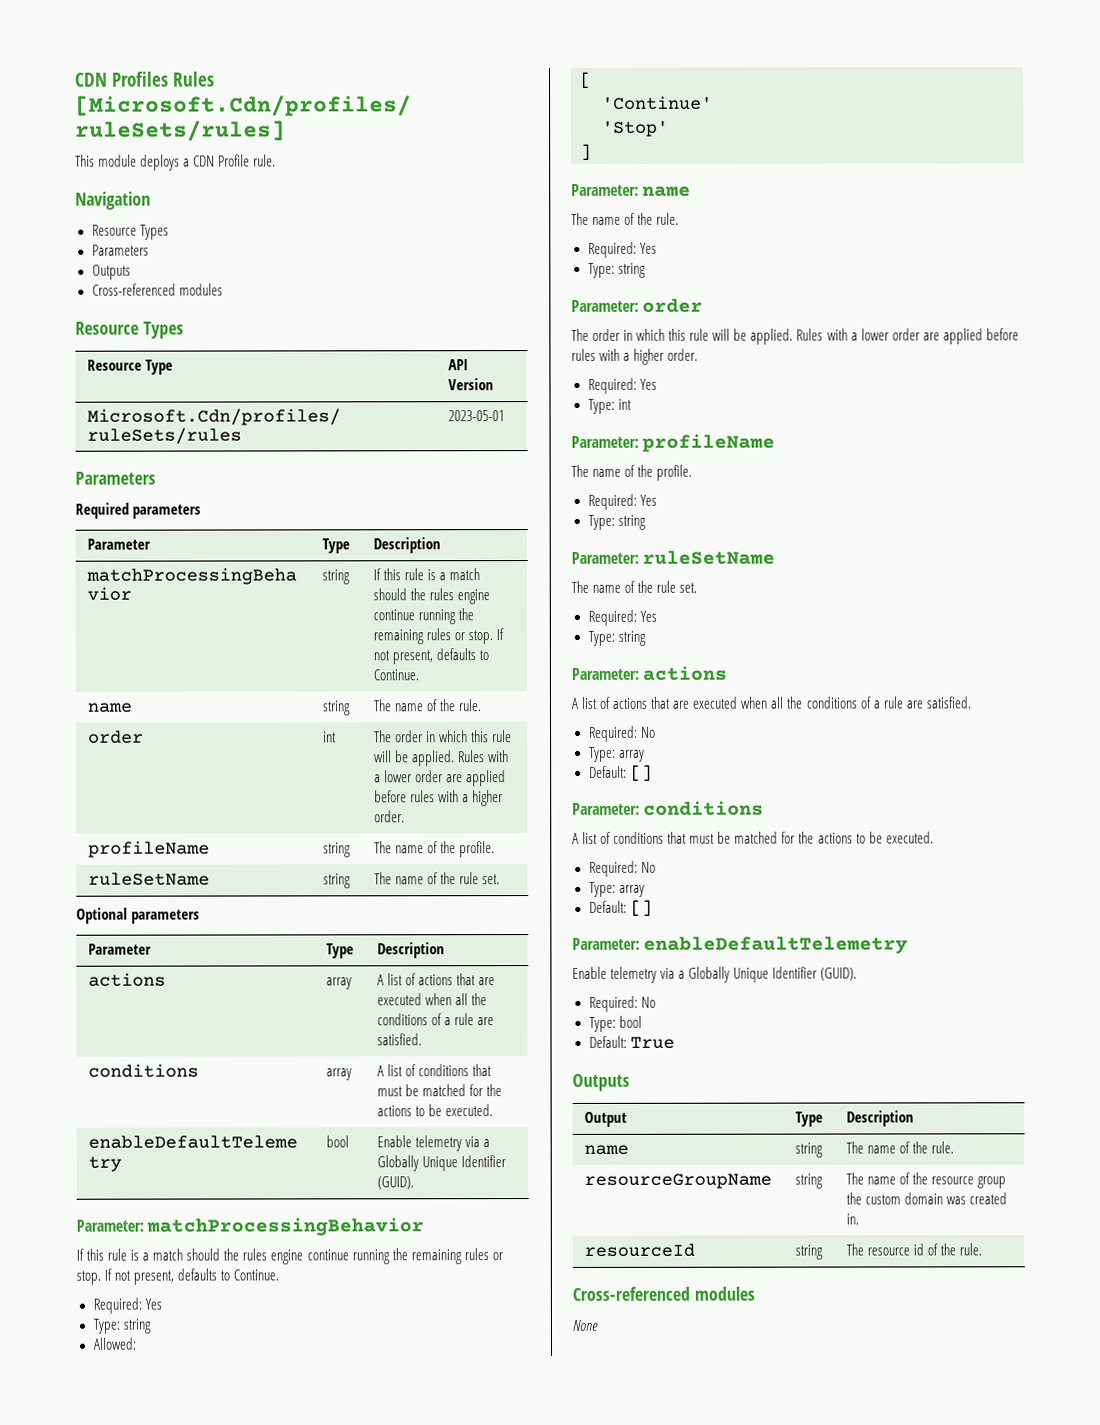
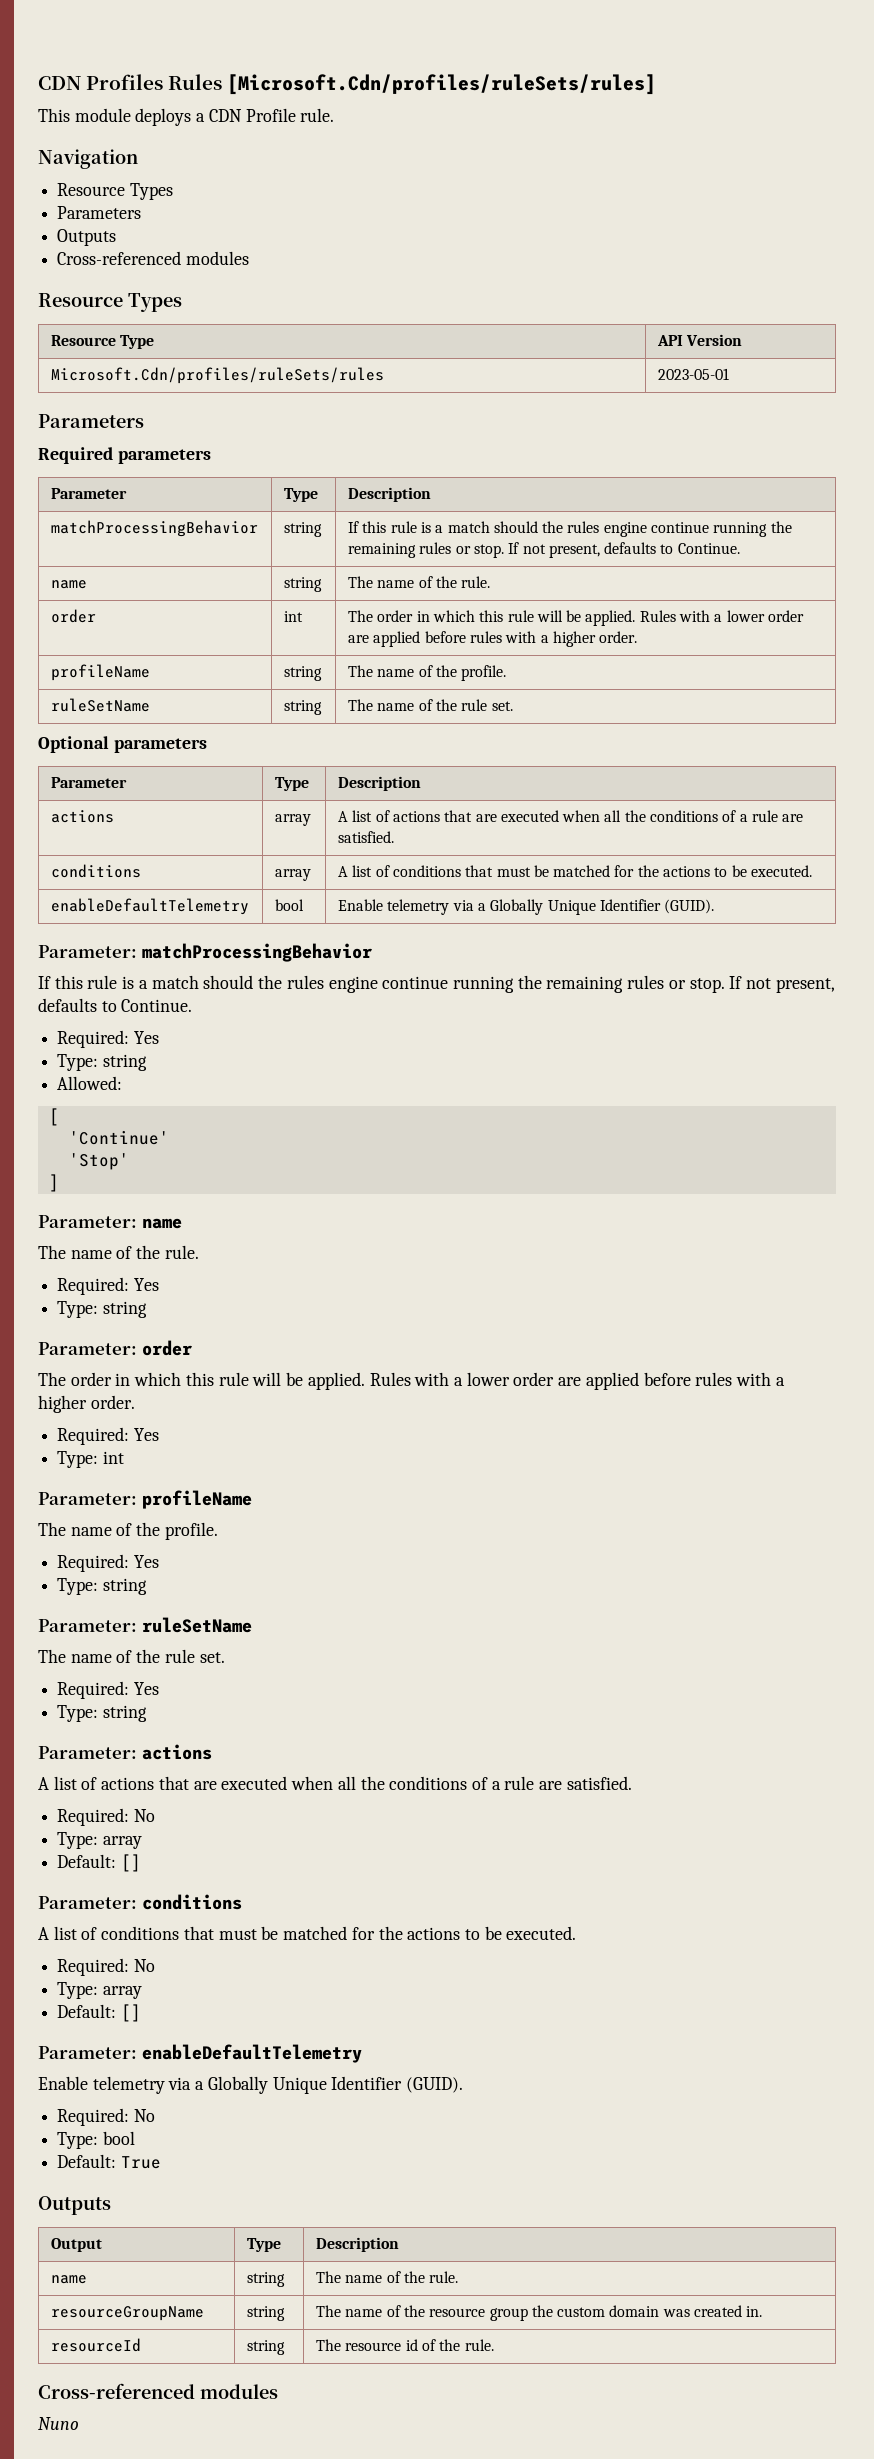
- None
+ Nuno

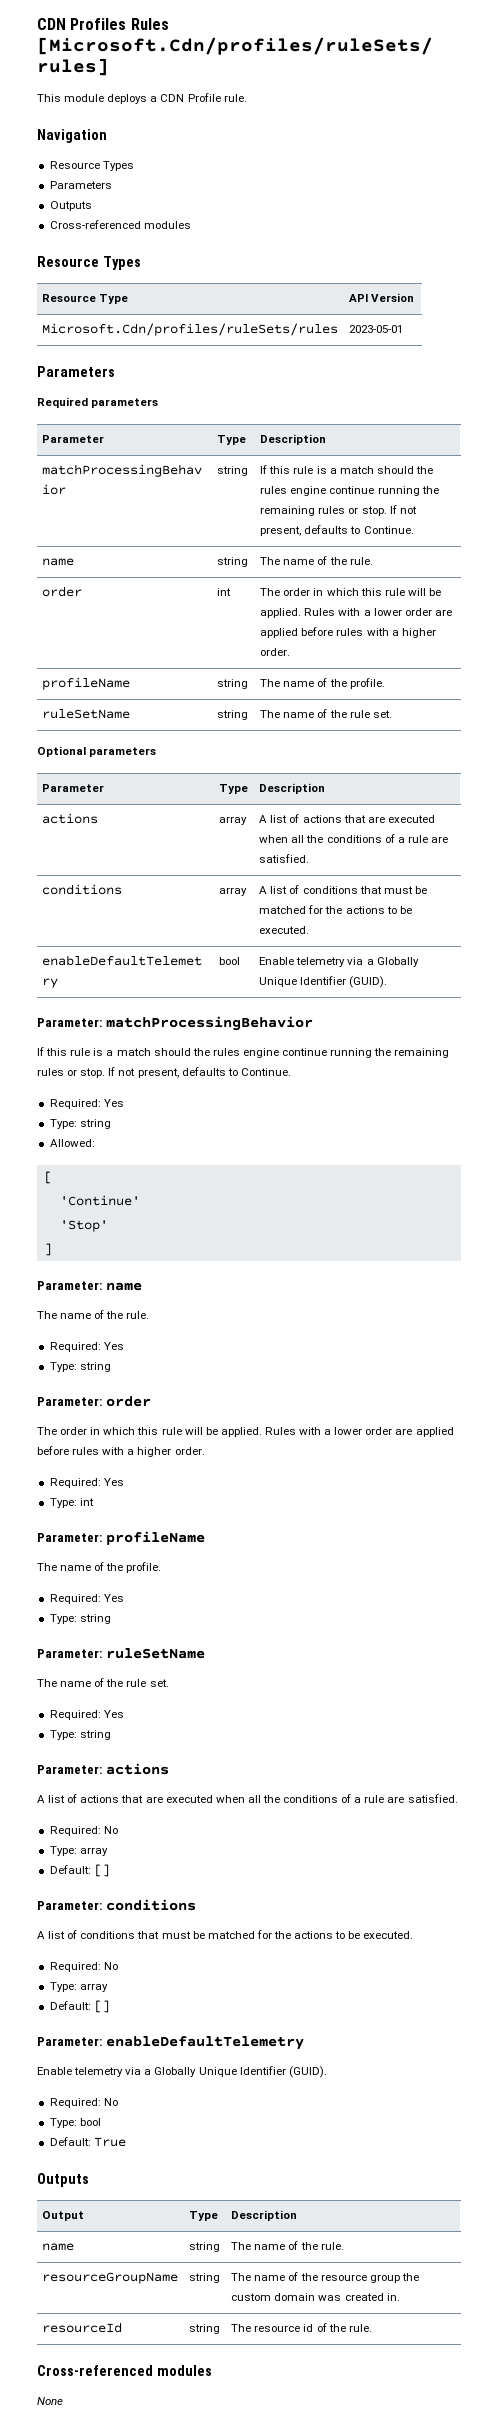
- Nuno
+ None

